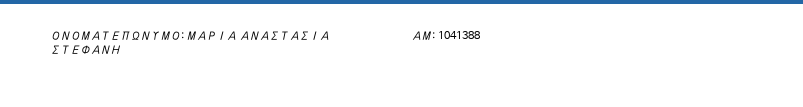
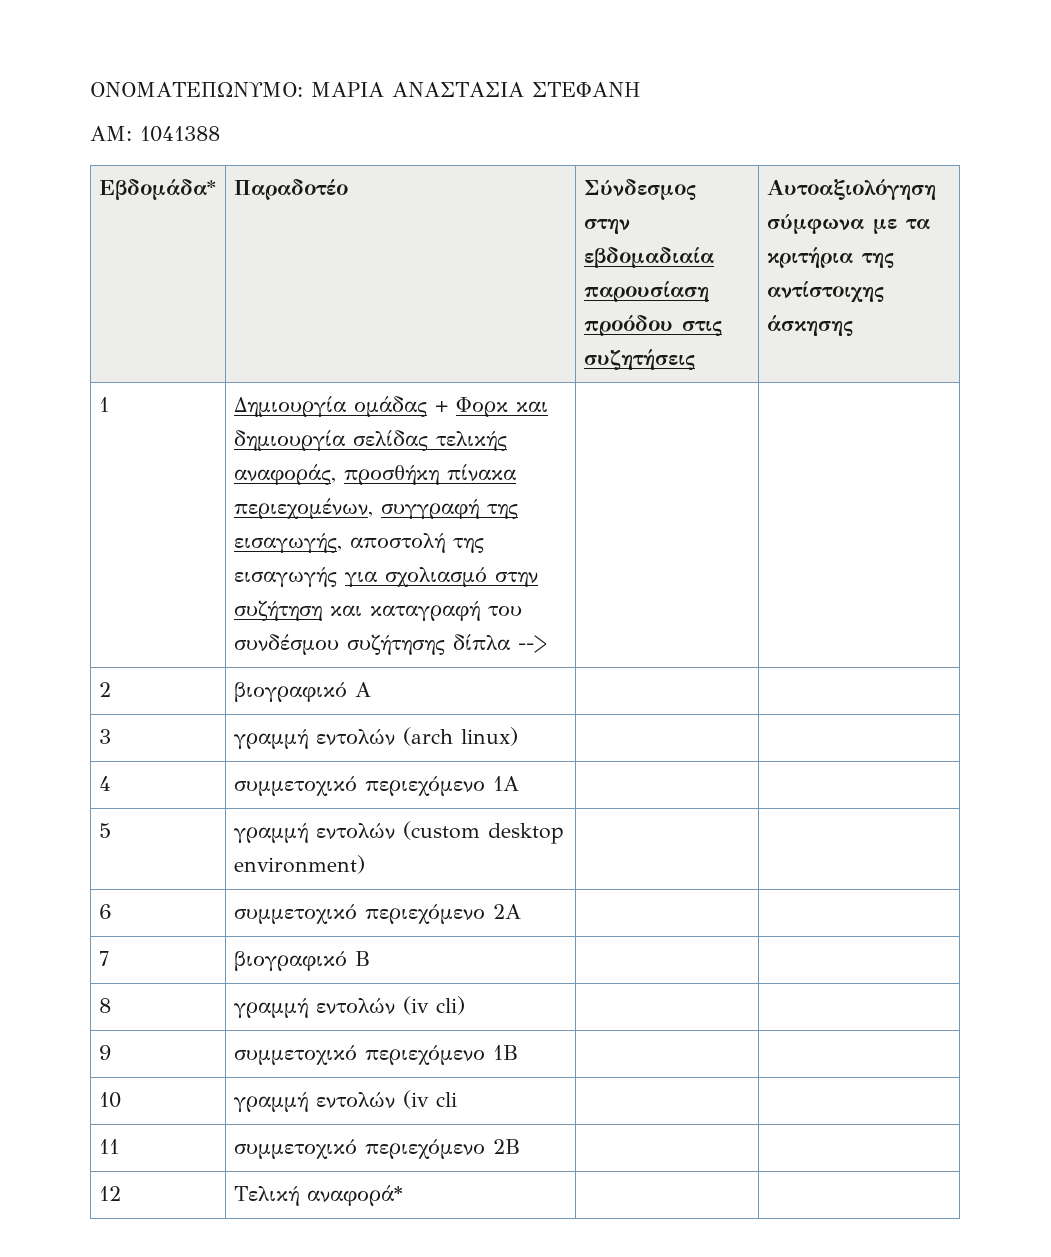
+ Εβδομάδα* | Παραδοτέο | Σύνδεσμος στην εβδομαδιαία παρουσίαση προόδου στις συζητήσεις | Αυτοαξιολόγηση σύμφωνα με τα κριτήρια της αντίστοιχης άσκησης
+ 1 | Δημιουργία ομάδας + Φορκ και δημιουργία σελίδας τελικής αναφοράς, προσθήκη πίνακα περιεχομένων, συγγραφή της εισαγωγής, αποστολή της εισαγωγής για σχολιασμό στην συζήτηση και καταγραφή του συνδέσμου συζήτησης δίπλα --> | |
+ 2 | βιογραφικό Α | |
+ 3 | γραμμή εντολών (arch linux) | |
+ 4 | συμμετοχικό περιεχόμενο 1A | |
+ 5 | γραμμή εντολών (custom desktop environment) | |
+ 6 | συμμετοχικό περιεχόμενο 2Α | |
+ 7 | βιογραφικό Β | |
+ 8 | γραμμή εντολών (iv cli) | |
+ 9 | συμμετοχικό περιεχόμενο 1Β | |
+ 10 | γραμμή εντολών (iv cli | |
+ 11 | συμμετοχικό περιεχόμενο 2Β | |
+ 12 | Τελική αναφορά* | |

